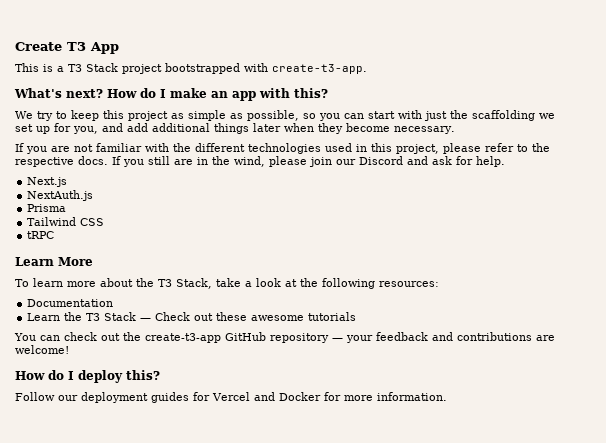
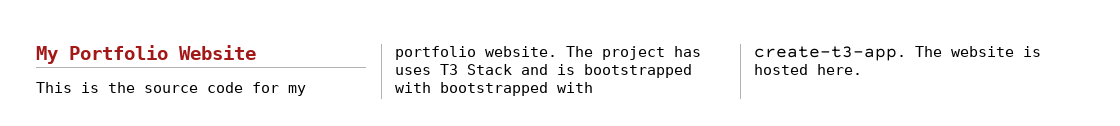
- Create T3 App
+ My Portfolio Website
- This is a T3 Stack project bootstrapped with create-t3-app.
- What's next? How do I make an app with this?
- We try to keep this project as simple as possible, so you can start with just the scaffolding we set up for you, and add additional things later when they become necessary.
- If you are not familiar with the different technologies used in this project, please refer to the respective docs. If you still are in the wind, please join our Discord and ask for help.
- Next.js
- NextAuth.js
- Prisma
- Tailwind CSS
- tRPC
- Learn More
- To learn more about the T3 Stack, take a look at the following resources:
- Documentation
- Learn the T3 Stack — Check out these awesome tutorials
- You can check out the create-t3-app GitHub repository — your feedback and contributions are welcome!
- How do I deploy this?
- Follow our deployment guides for Vercel and Docker for more information.
+ This is the source code for my portfolio website. The project has uses T3 Stack and is bootstrapped with bootstrapped with create-t3-app. The website is hosted here.

